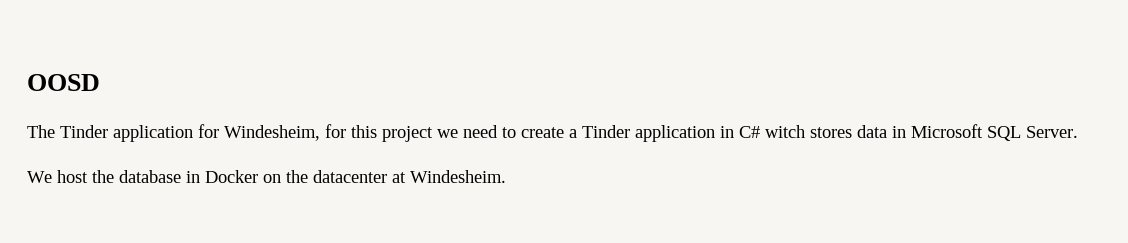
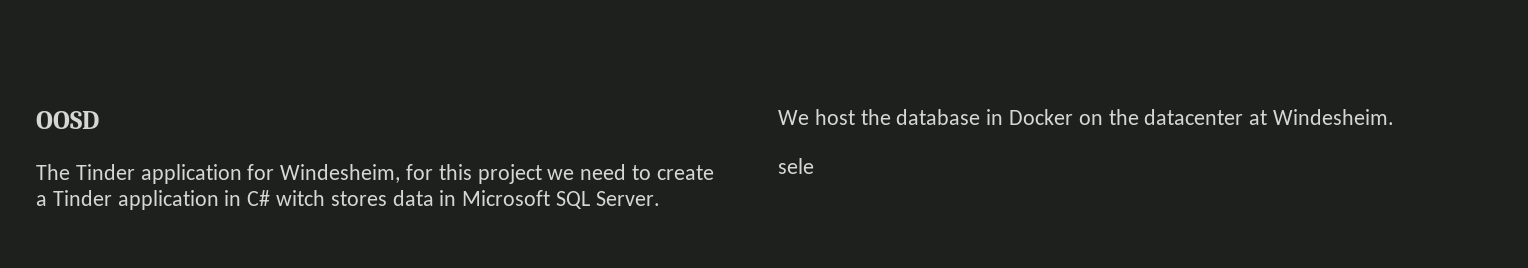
+ sele

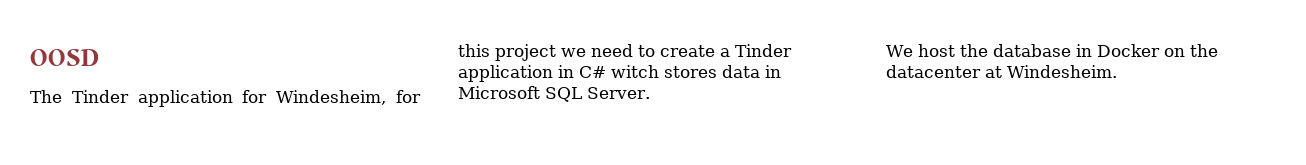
- sele

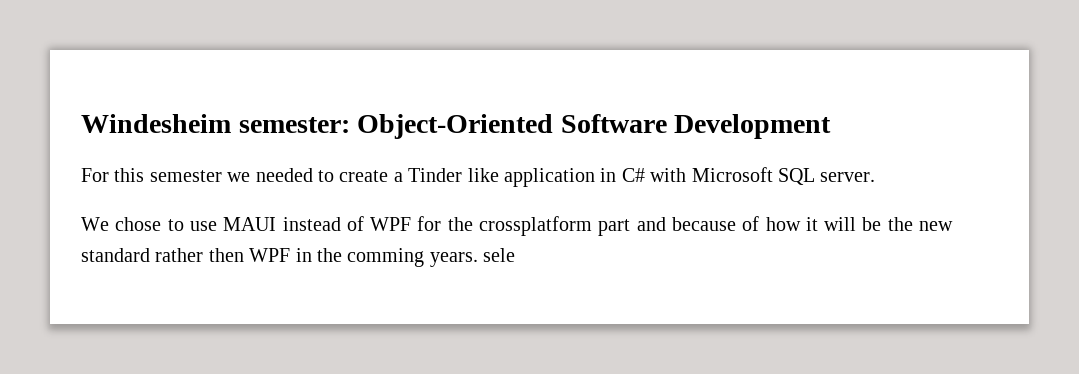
- OOSD
- The Tinder application for Windesheim, for this project we need to create a Tinder application in C# witch stores data in Microsoft SQL Server.
+ Windesheim semester: Object-Oriented Software Development
+ For this semester we needed to create a Tinder like application in C# with Microsoft SQL server.
- We host the database in Docker on the datacenter at Windesheim.
+ We chose to use MAUI instead of WPF for the crossplatform part and because of how it will be the new standard rather then WPF in the comming years. sele

